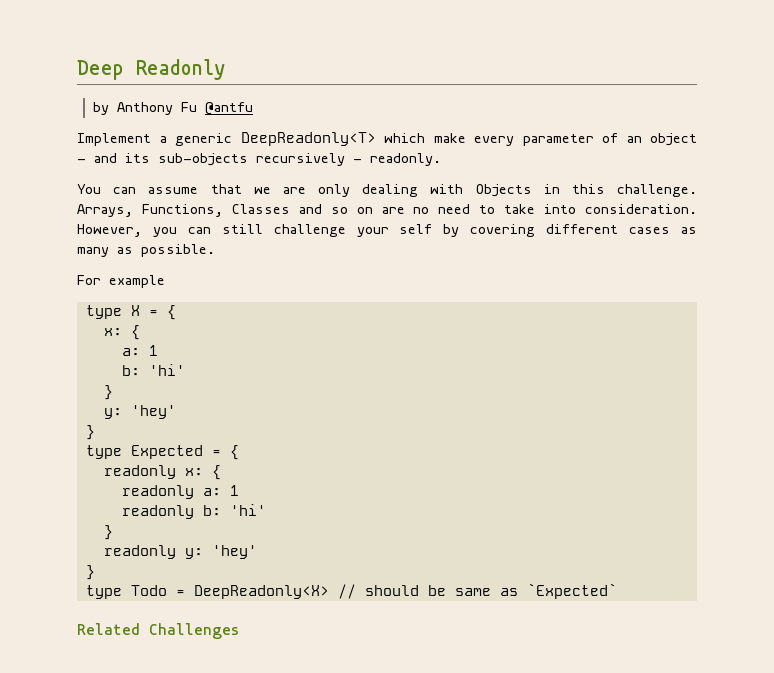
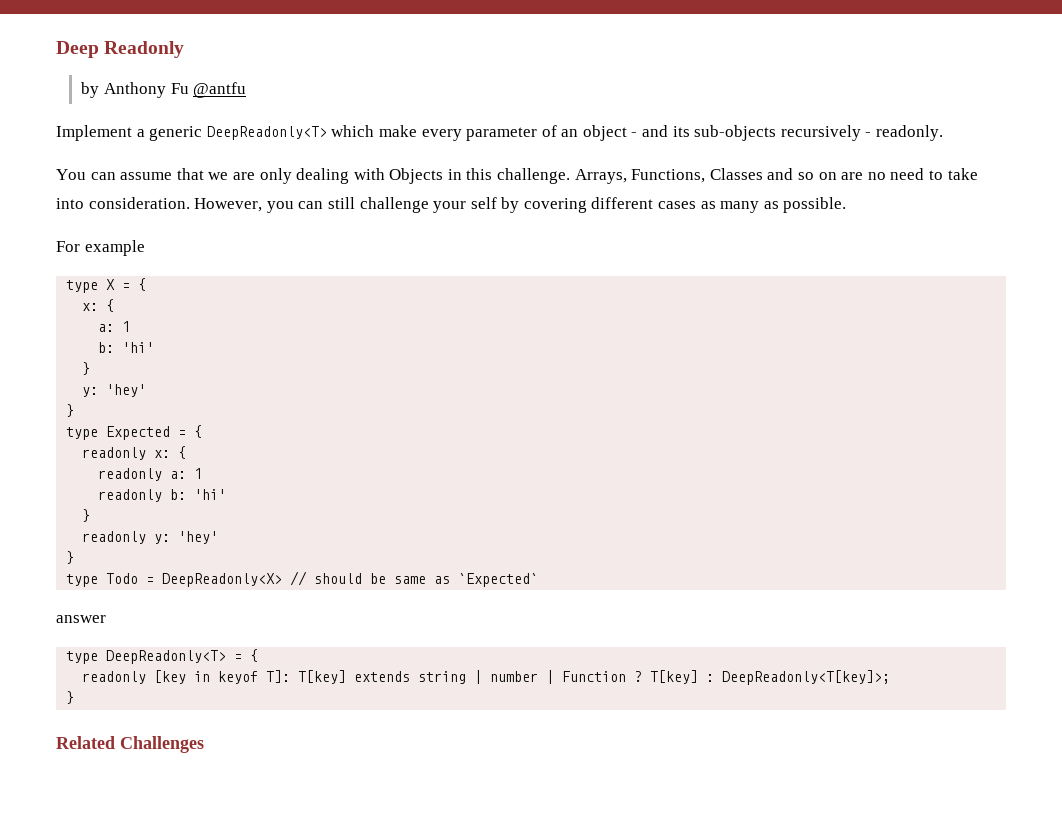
+ answer
+ type DeepReadonly<T> = {
+ readonly [key in keyof T]: T[key] extends string | number | Function ? T[key] : DeepReadonly<T[key]>;
+ }

